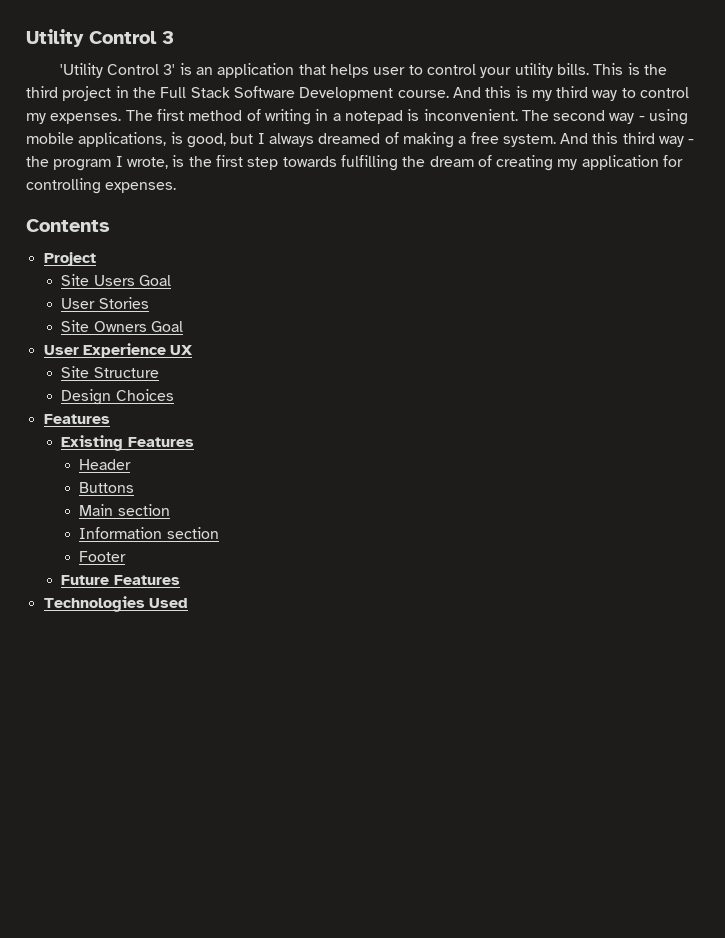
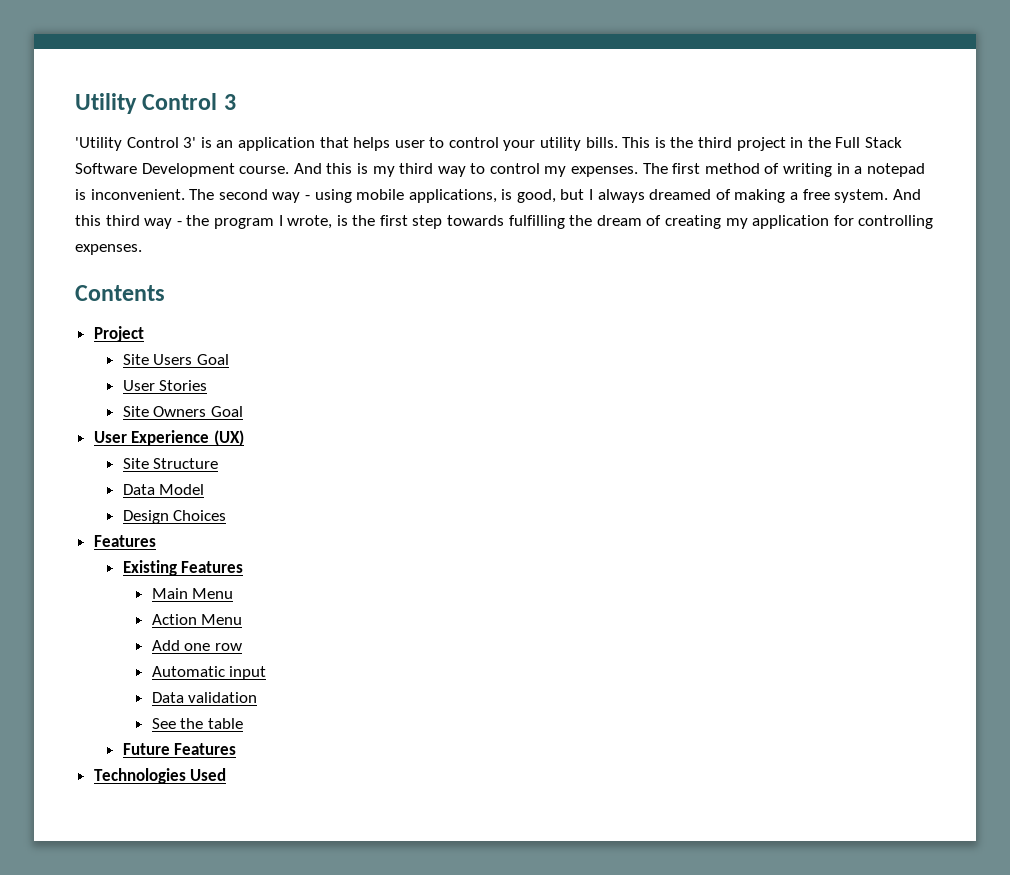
- User Experience UX
+ User Experience (UX)
+ Data Model
- Header
- Buttons
- Main section
- Information section
- Footer
+ Main Menu
+ Action Menu
+ Add one row
+ Automatic input
+ Data validation
+ See the table

